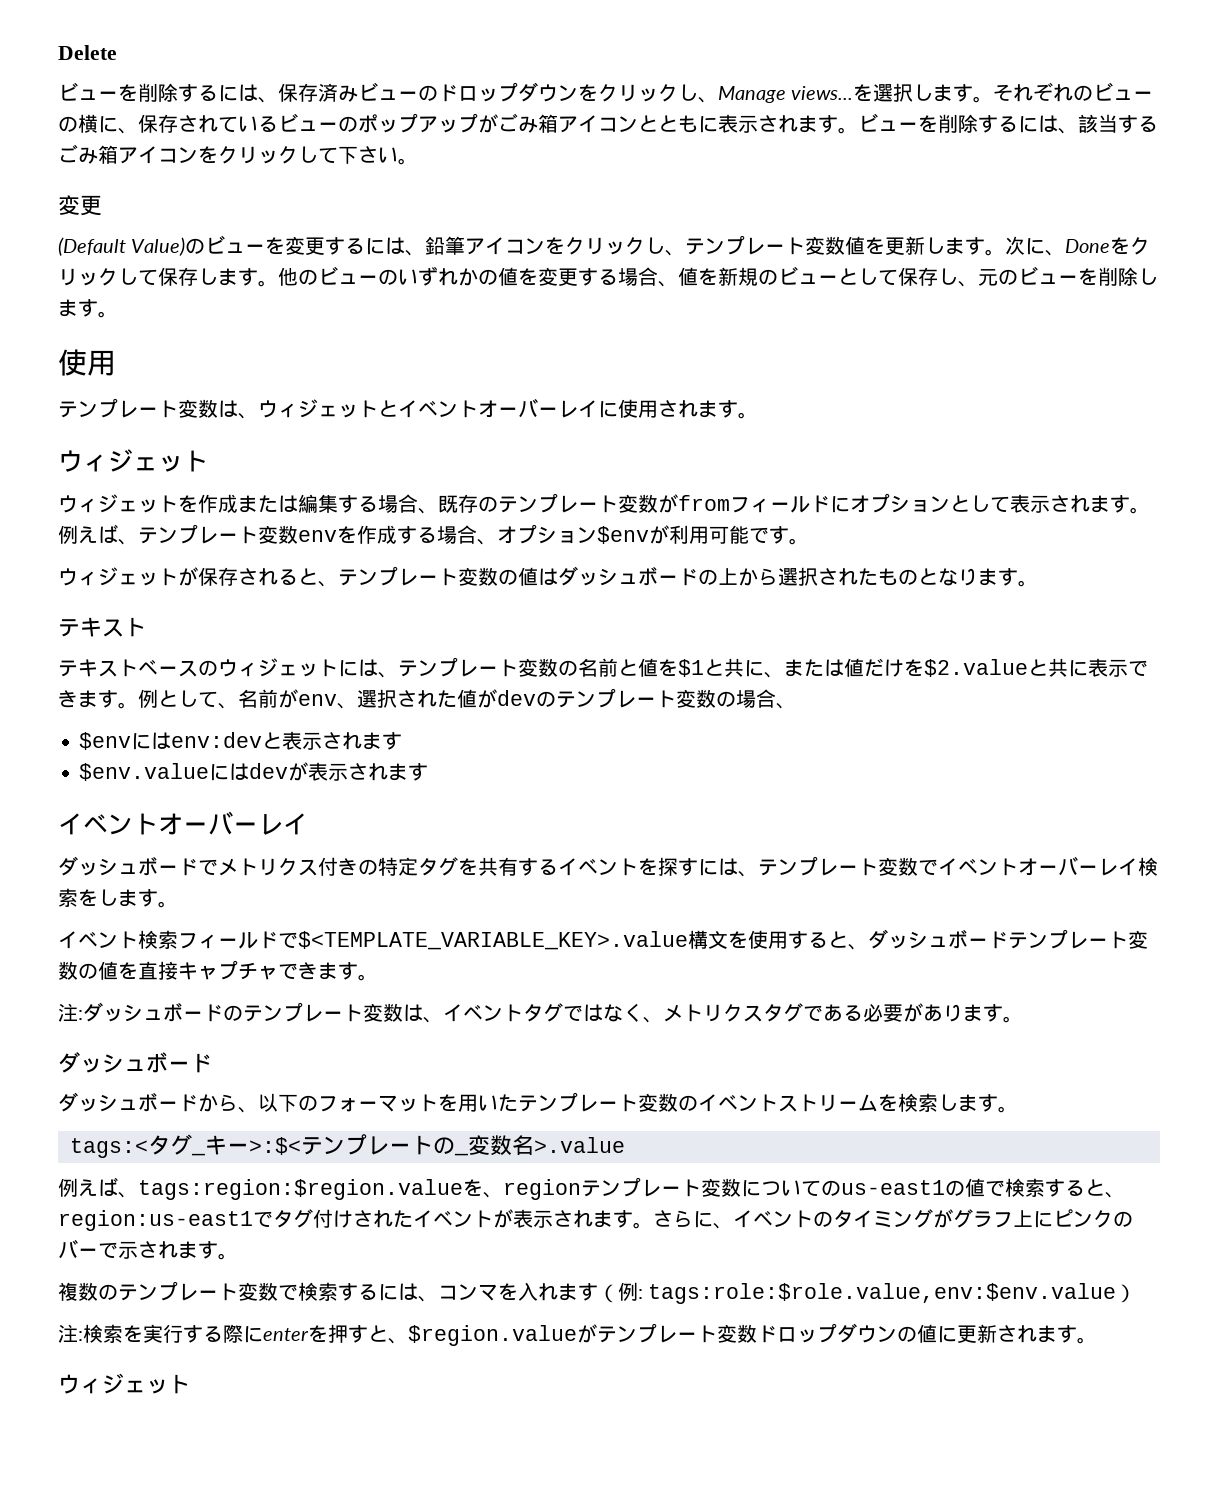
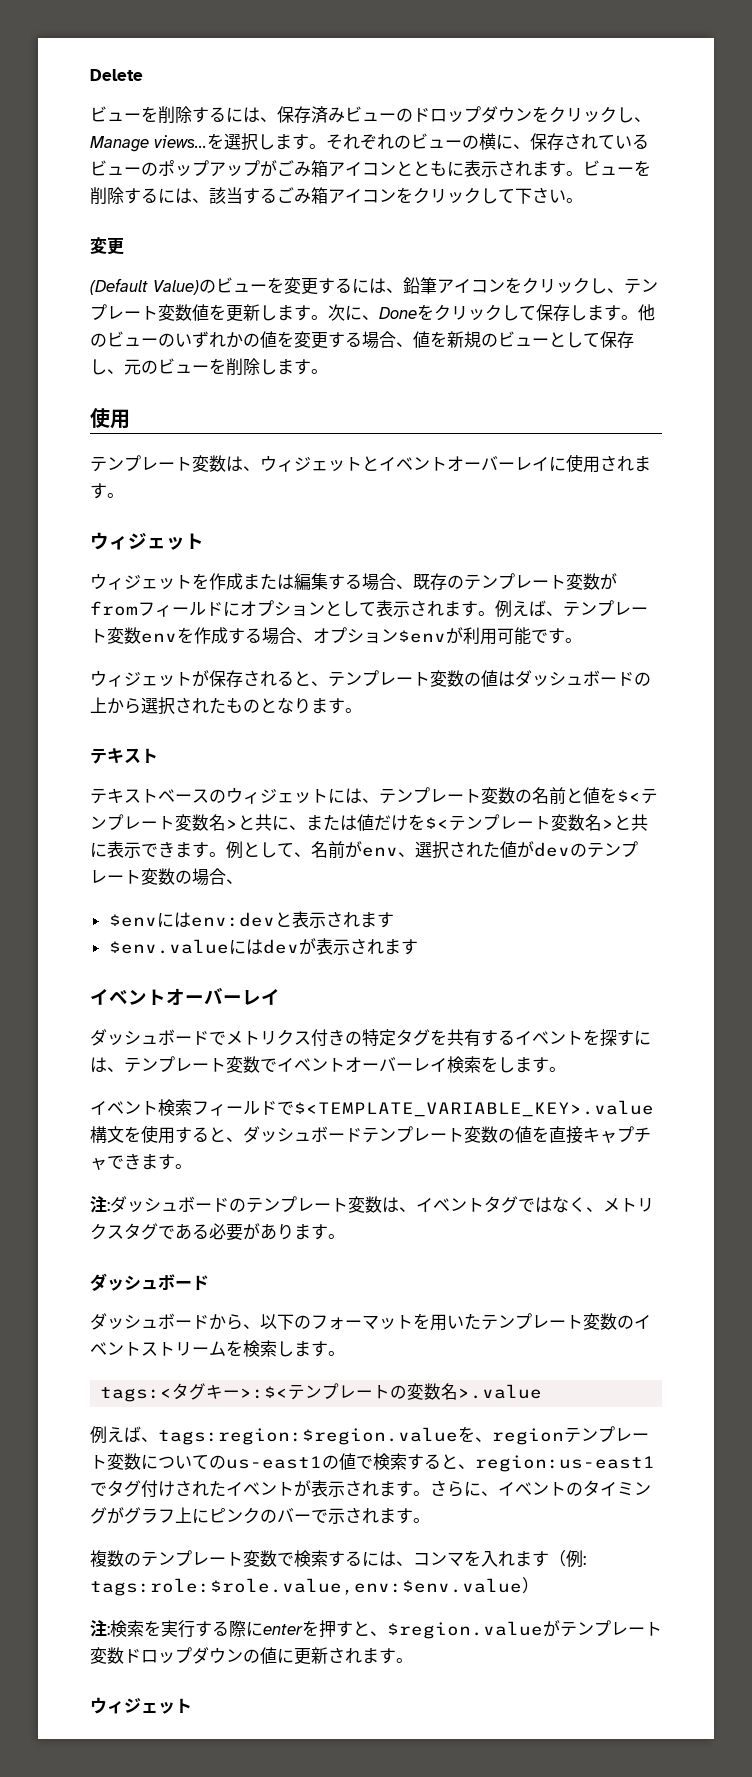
- テキストベースのウィジェットには、テンプレート変数の名前と値を$1と共に、または値だけを$2.valueと共に表示できます。
+ テキストベースのウィジェットには、テンプレート変数の名前と値を$<テンプレート変数名>と共に、または値だけを$<テンプレート変数名>と共に表示できます。
- tags:<タグ_キー>:$<テンプレートの_変数名>.value
+ tags:<タグキー>:$<テンプレートの変数名>.value

